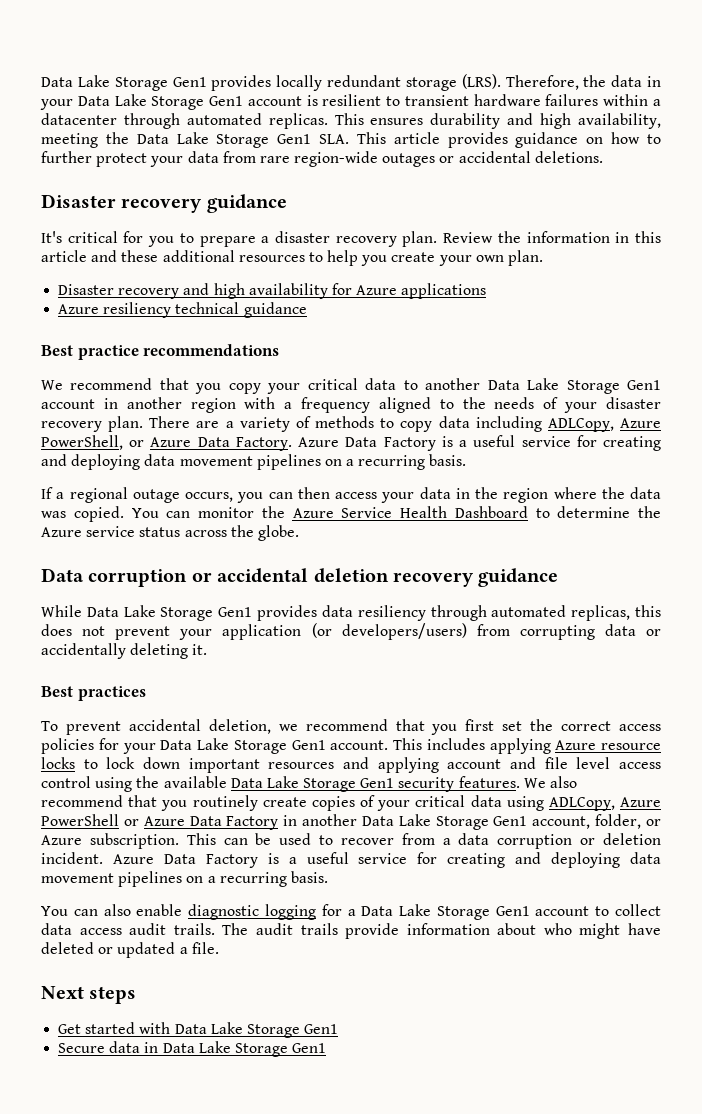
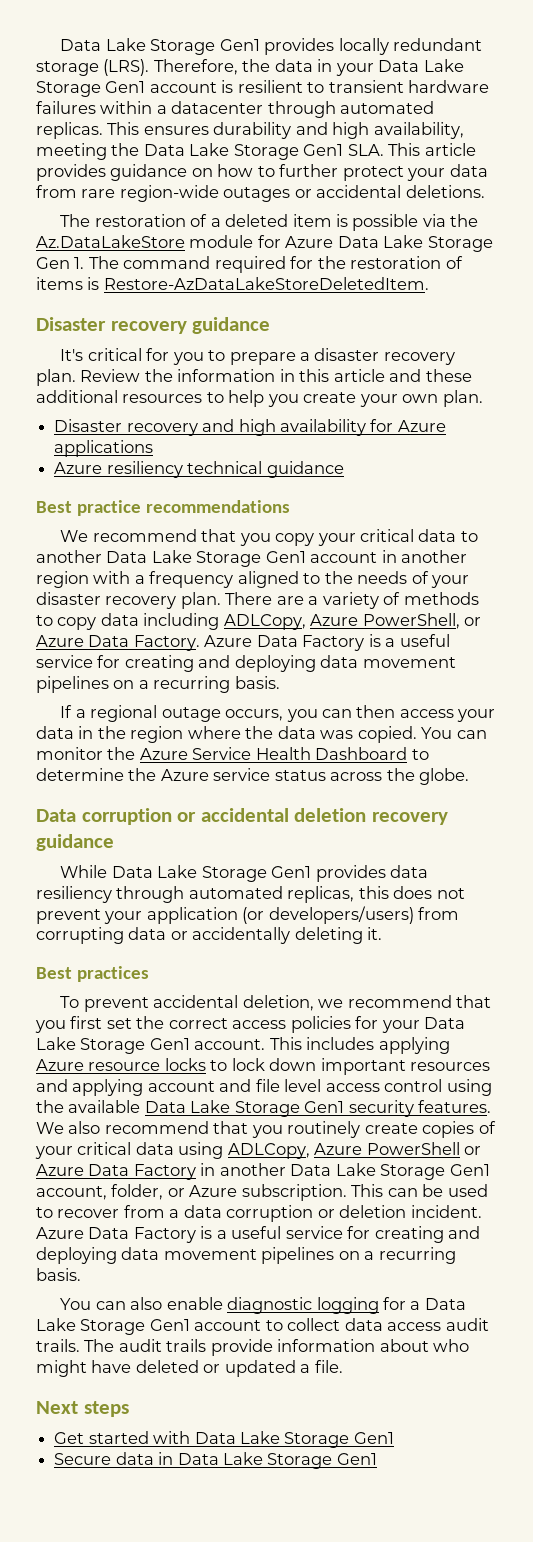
+ The restoration of a deleted item is possible via the Az.DataLakeStore module for Azure Data Lake Storage Gen 1. The command required for the restoration of items is Restore-AzDataLakeStoreDeletedItem.

